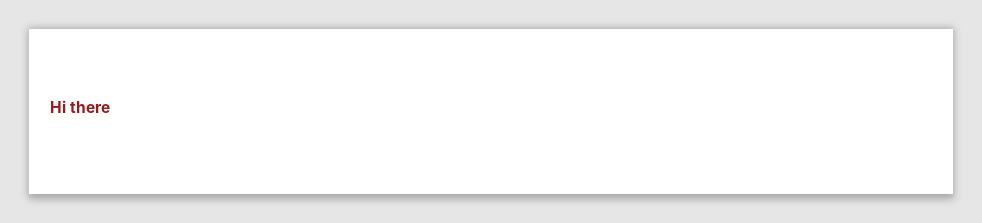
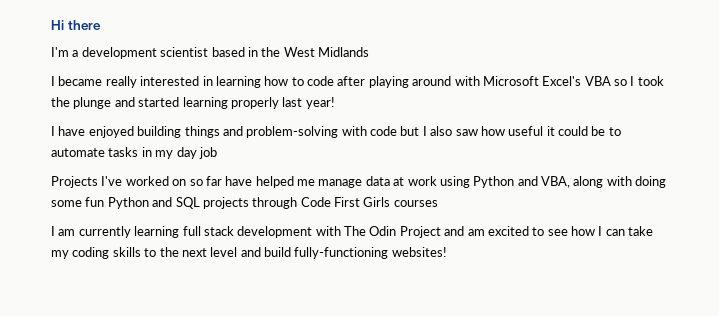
+ I'm a development scientist based in the West Midlands
+ I became really interested in learning how to code after playing around with Microsoft Excel's VBA so I took the plunge and started learning properly last year!
+ I have enjoyed building things and problem-solving with code but I also saw how useful it could be to automate tasks in my day job
+ Projects I've worked on so far have helped me manage data at work using Python and VBA, along with doing some fun Python and SQL projects through Code First Girls courses
+ I am currently learning full stack development with The Odin Project and am excited to see how I can take my coding skills to the next level and build fully-functioning websites!

